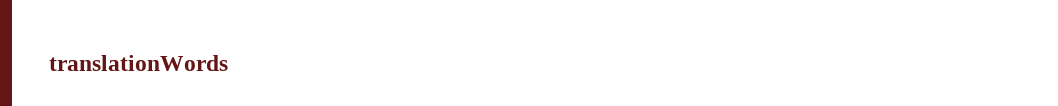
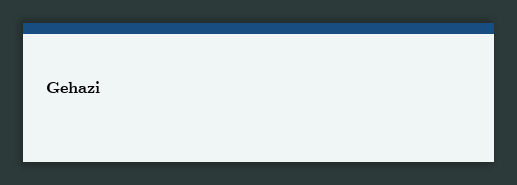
- translationWords
+ Gehazi

